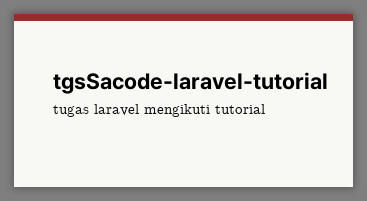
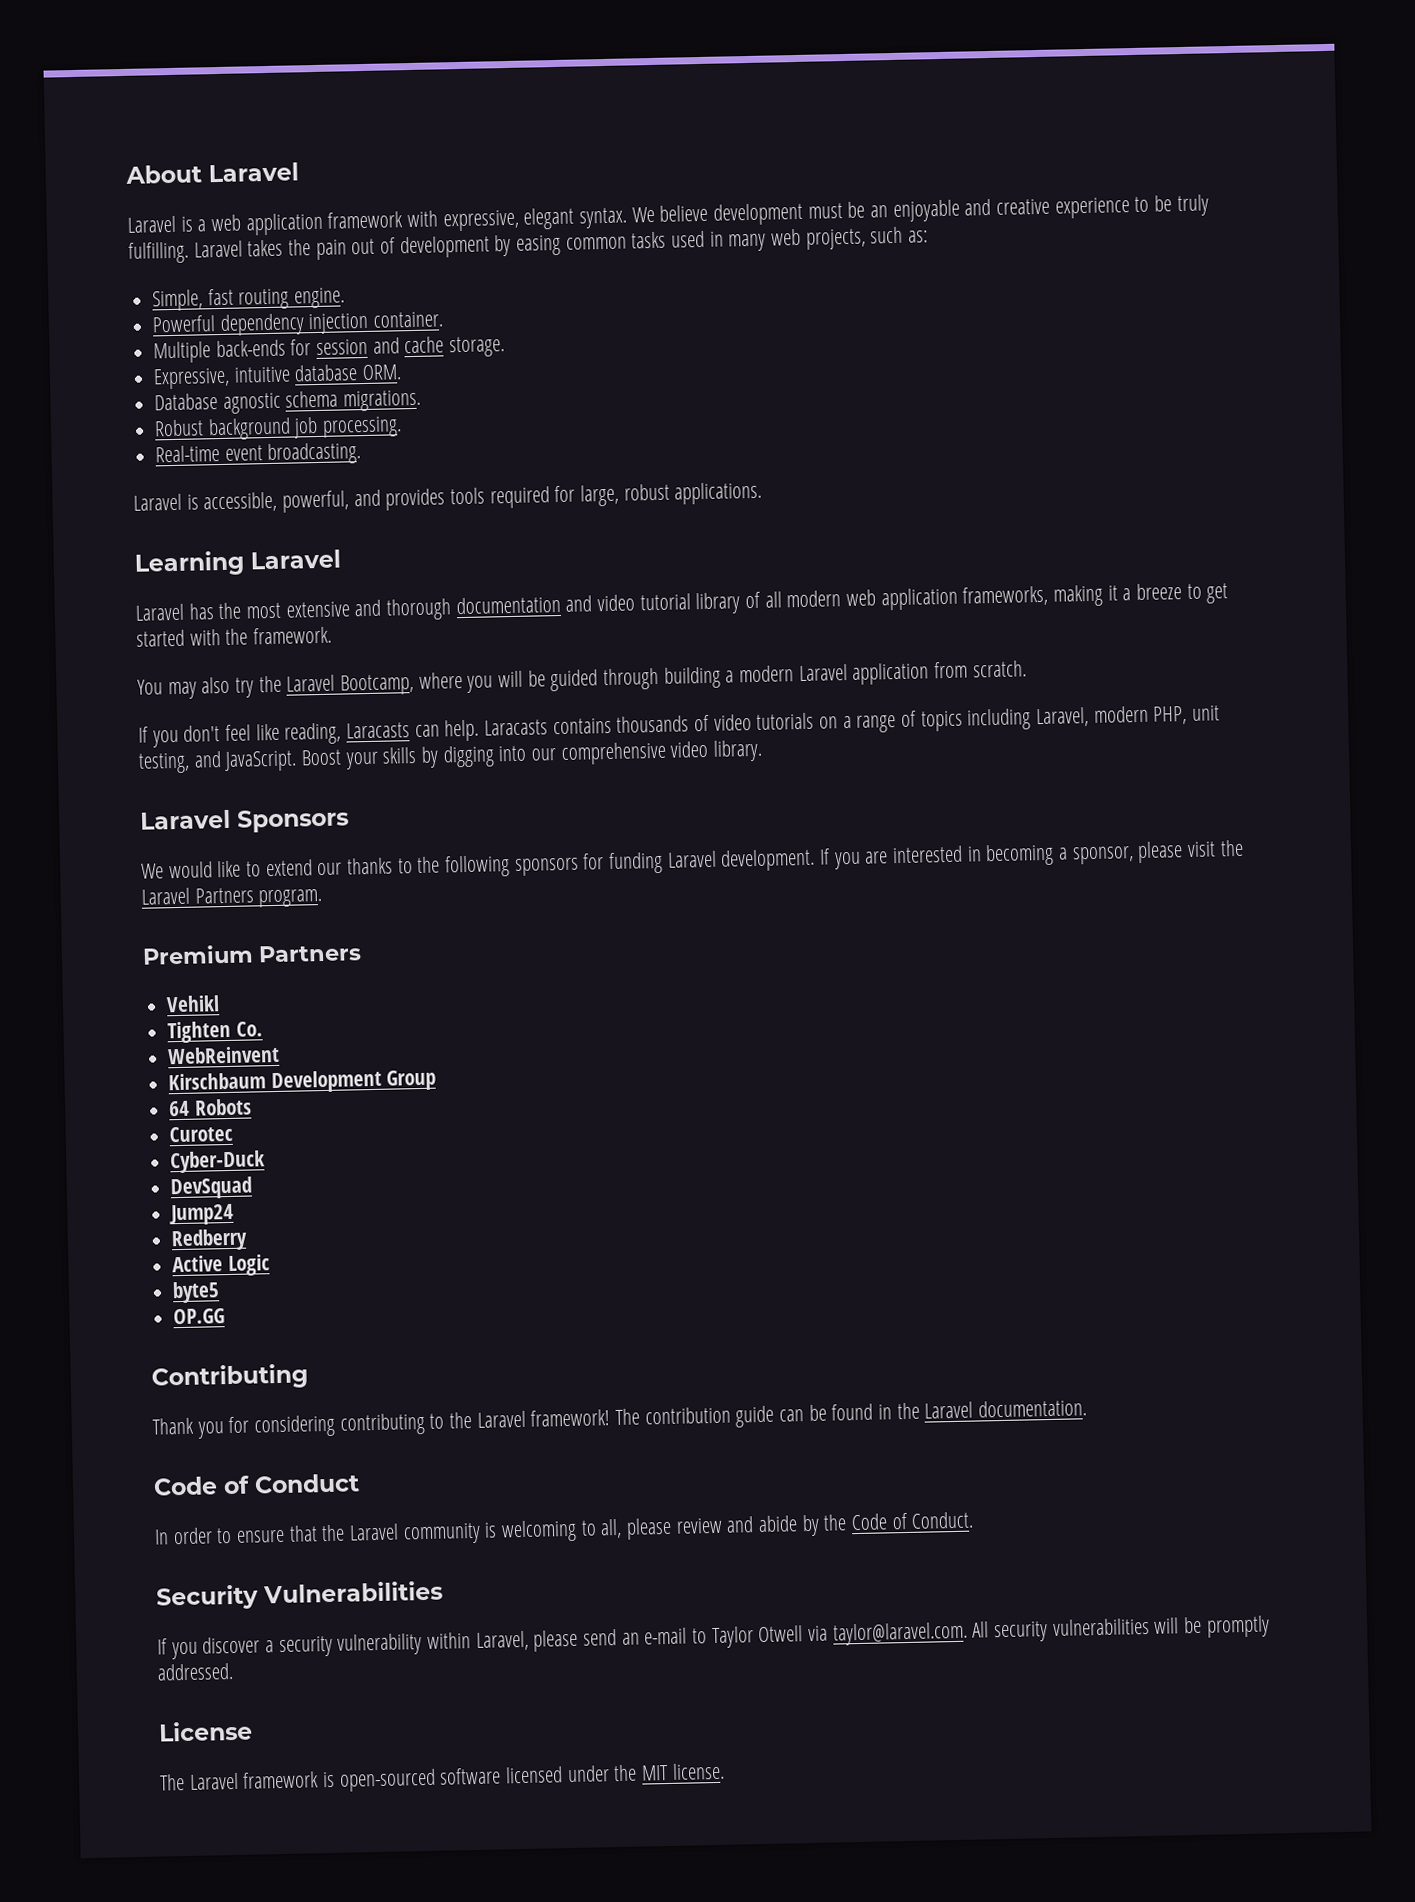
- tgsSacode-laravel-tutorial
- tugas laravel mengikuti tutorial
+ About Laravel
+ Laravel is a web application framework with expressive, elegant syntax. We believe development must be an enjoyable and creative experience to be truly fulfilling. Laravel takes the pain out of development by easing common tasks used in many web projects, such as:
+ Simple, fast routing engine.
+ Powerful dependency injection container.
+ Multiple back-ends for session and cache storage.
+ Expressive, intuitive database ORM.
+ Database agnostic schema migrations.
+ Robust background job processing.
+ Real-time event broadcasting.
+ Laravel is accessible, powerful, and provides tools required for large, robust applications.
+ Learning Laravel
+ Laravel has the most extensive and thorough documentation and video tutorial library of all modern web application frameworks, making it a breeze to get started with the framework.
+ You may also try the Laravel Bootcamp, where you will be guided through building a modern Laravel application from scratch.
+ If you don't feel like reading, Laracasts can help. Laracasts contains thousands of video tutorials on a range of topics including Laravel, modern PHP, unit testing, and JavaScript. Boost your skills by digging into our comprehensive video library.
+ Laravel Sponsors
+ We would like to extend our thanks to the following sponsors for funding Laravel development. If you are interested in becoming a sponsor, please visit the Laravel Partners program.
+ Premium Partners
+ Vehikl
+ Tighten Co.
+ WebReinvent
+ Kirschbaum Development Group
+ 64 Robots
+ Curotec
+ Cyber-Duck
+ DevSquad
+ Jump24
+ Redberry
+ Active Logic
+ byte5
+ OP.GG
+ Contributing
+ Thank you for considering contributing to the Laravel framework! The contribution guide can be found in the Laravel documentation.
+ Code of Conduct
+ In order to ensure that the Laravel community is welcoming to all, please review and abide by the Code of Conduct.
+ Security Vulnerabilities
+ If you discover a security vulnerability within Laravel, please send an e-mail to Taylor Otwell via taylor@laravel.com. All security vulnerabilities will be promptly addressed.
+ License
+ The Laravel framework is open-sourced software licensed under the MIT license.

